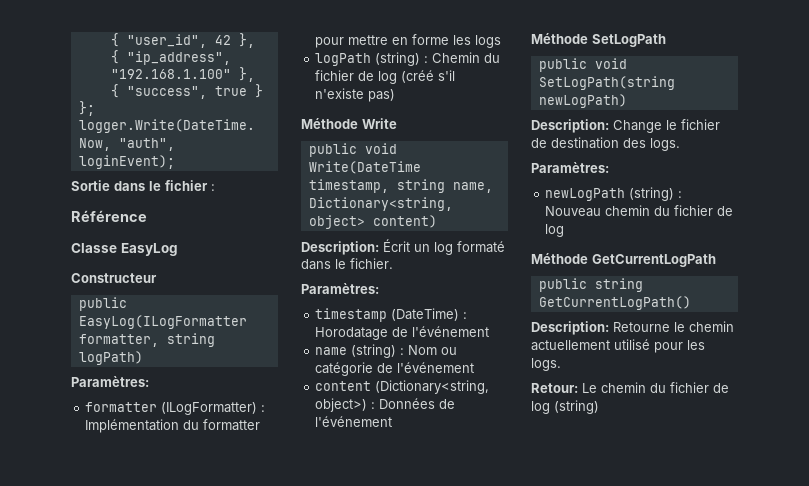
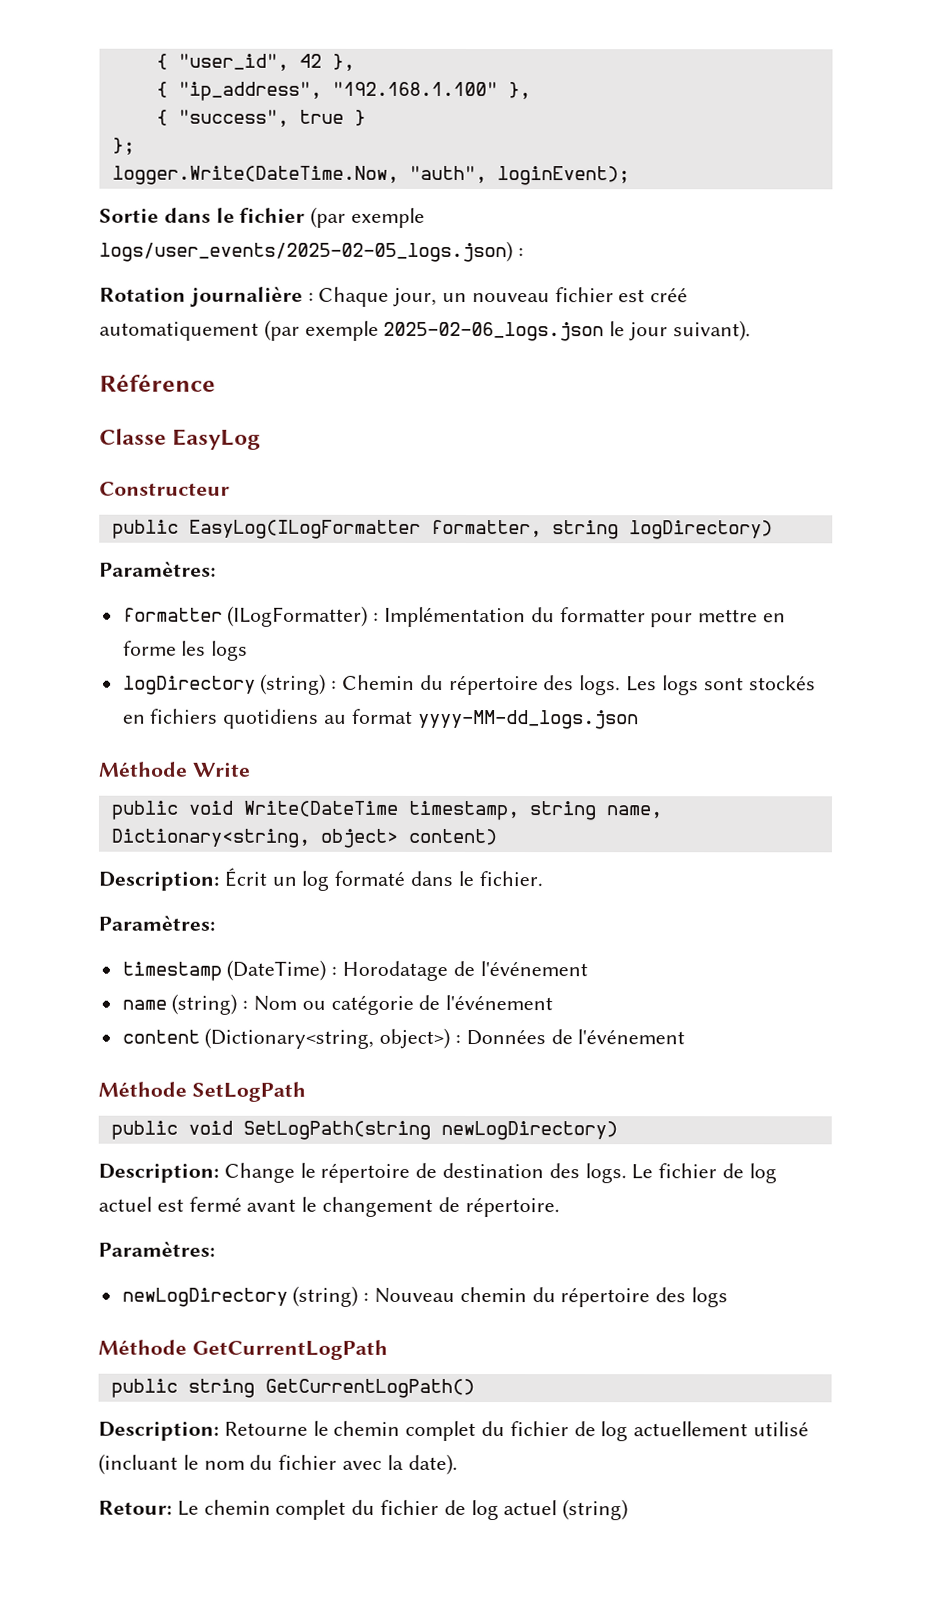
- Sortie dans le fichier :
+ Sortie dans le fichier (par exemple logs/user_events/2025-02-05_logs.json) :
+ Rotation journalière : Chaque jour, un nouveau fichier est créé automatiquement (par exemple 2025-02-06_logs.json le jour suivant).
- public EasyLog(ILogFormatter formatter, string logPath)
+ public EasyLog(ILogFormatter formatter, string logDirectory)
- logPath (string) : Chemin du fichier de log (créé s'il n'existe pas)
+ logDirectory (string) : Chemin du répertoire des logs. Les logs sont stockés en fichiers quotidiens au format yyyy-MM-dd_logs.json
- public void SetLogPath(string newLogPath)
+ public void SetLogPath(string newLogDirectory)
- Description: Change le fichier de destination des logs.
+ Description: Change le répertoire de destination des logs. Le fichier de log actuel est fermé avant le changement de répertoire.
  Paramètres:
- newLogPath (string) : Nouveau chemin du fichier de log
+ newLogDirectory (string) : Nouveau chemin du répertoire des logs
- Description: Retourne le chemin actuellement utilisé pour les logs.
+ Description: Retourne le chemin complet du fichier de log actuellement utilisé (incluant le nom du fichier avec la date).
- Retour: Le chemin du fichier de log (string)
+ Retour: Le chemin complet du fichier de log actuel (string)

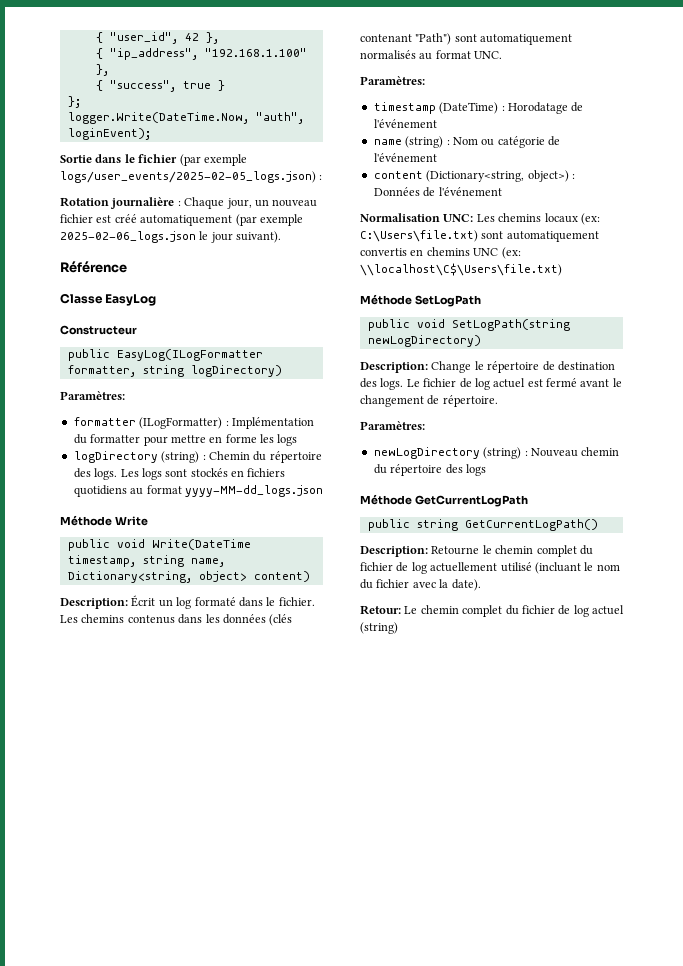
+ Les chemins contenus dans les données (clés contenant "Path") sont automatiquement normalisés au format UNC.
+ Normalisation UNC: Les chemins locaux (ex: C:\Users\file.txt) sont automatiquement convertis en chemins UNC (ex: \\localhost\C$\Users\file.txt)

